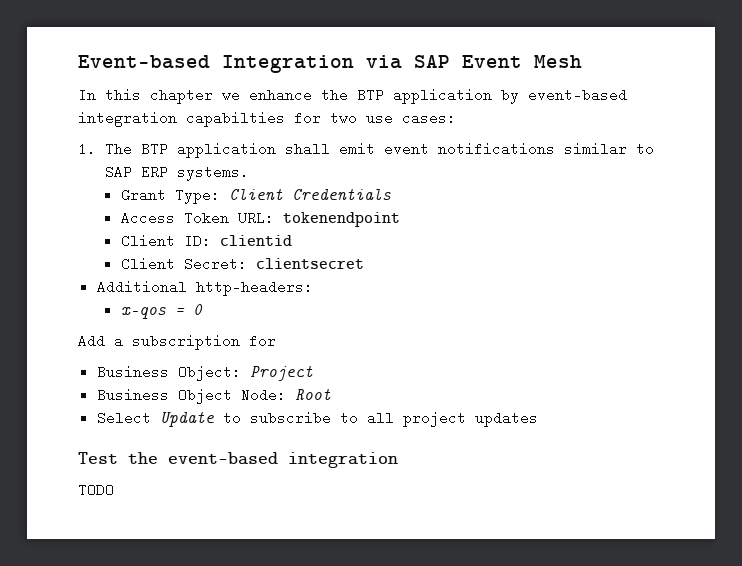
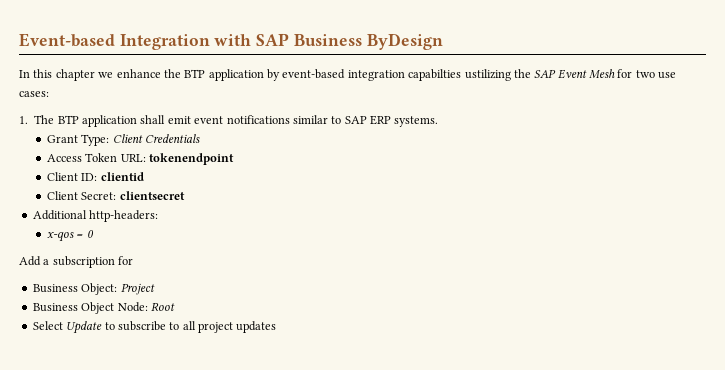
- Event-based Integration via SAP Event Mesh
+ Event-based Integration with SAP Business ByDesign
- In this chapter we enhance the BTP application by event-based integration capabilties for two use cases:
+ In this chapter we enhance the BTP application by event-based integration capabilties ustilizing the SAP Event Mesh for two use cases:
- Test the event-based integration
- TODO

